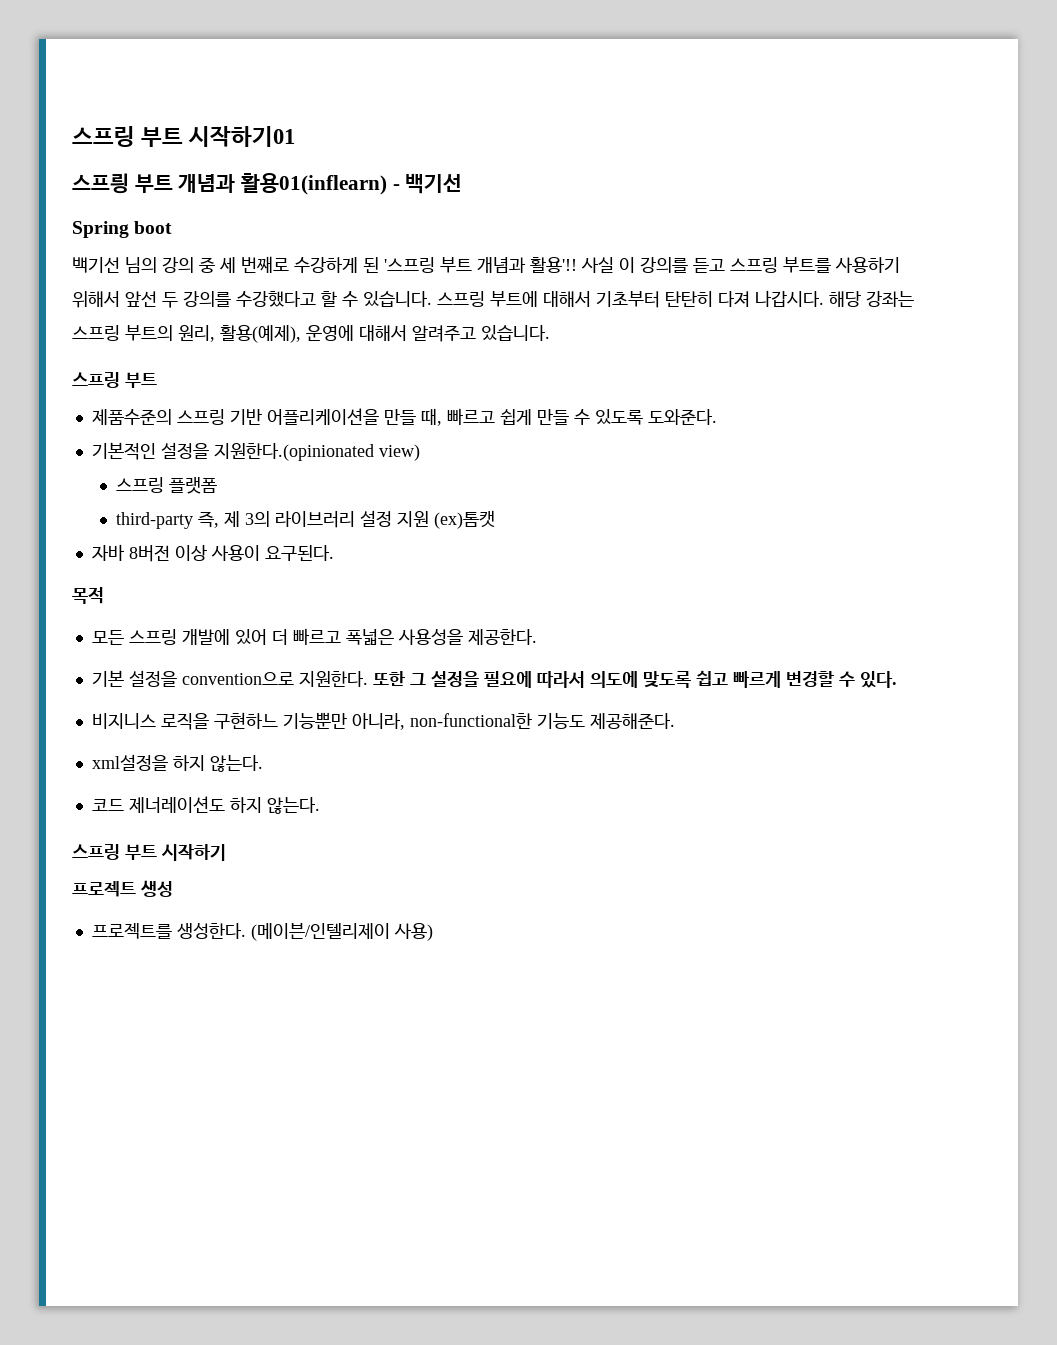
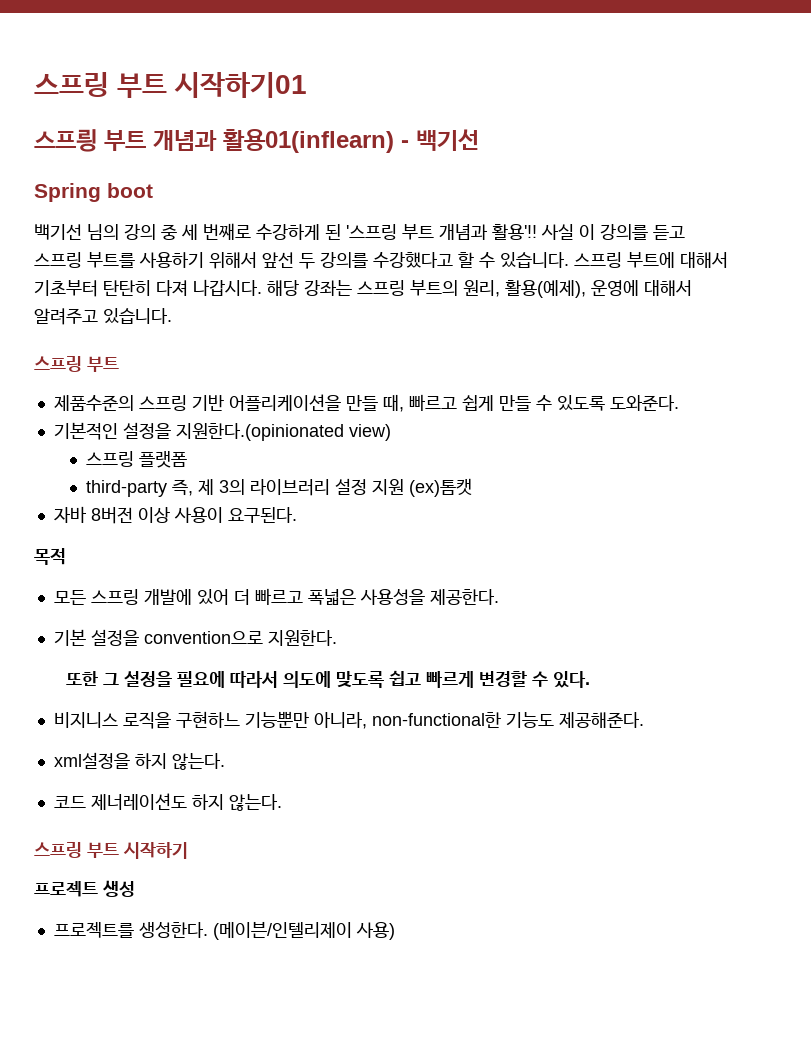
- 기본 설정을 convention으로 지원한다. 또한 그 설정을 필요에 따라서 의도에 맞도록 쉽고 빠르게 변경할 수 있다.
+ 기본 설정을 convention으로 지원한다.
+ 또한 그 설정을 필요에 따라서 의도에 맞도록 쉽고 빠르게 변경할 수 있다.

